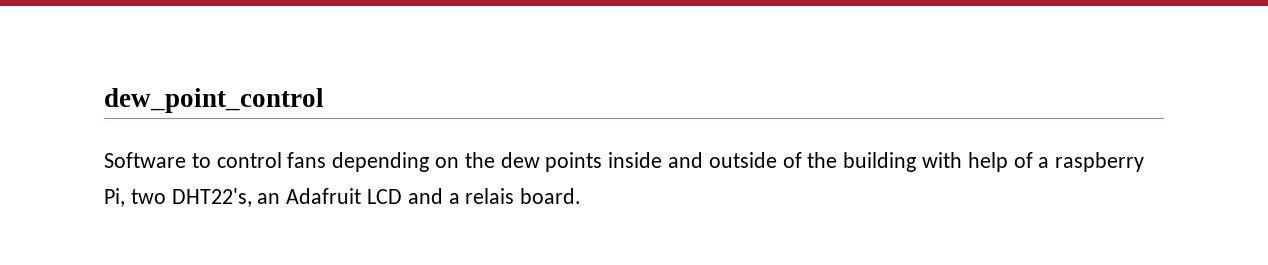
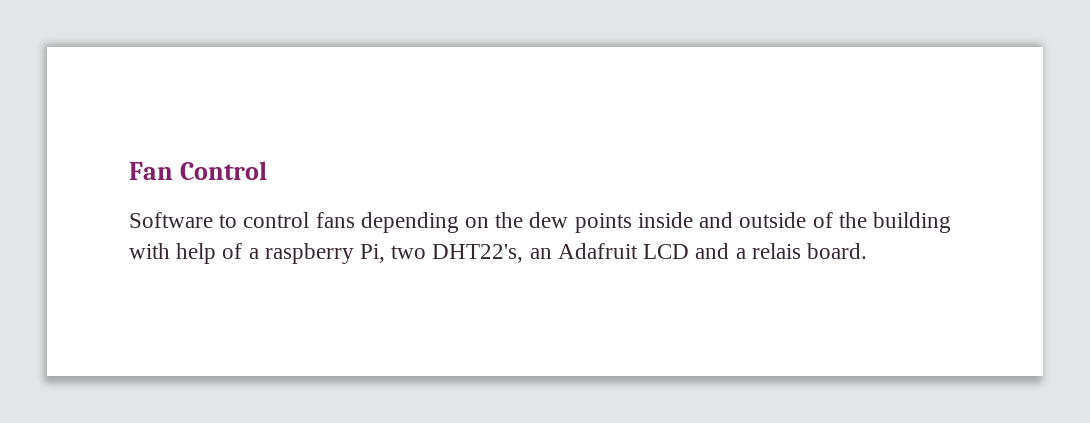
- dew_point_control
+ Fan Control

